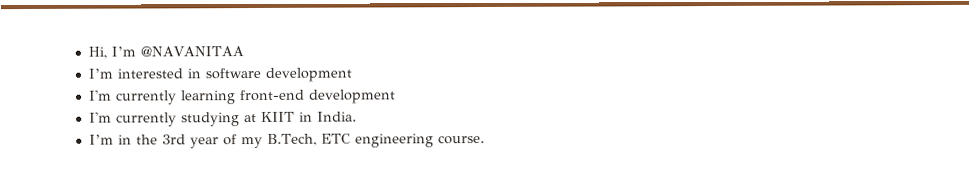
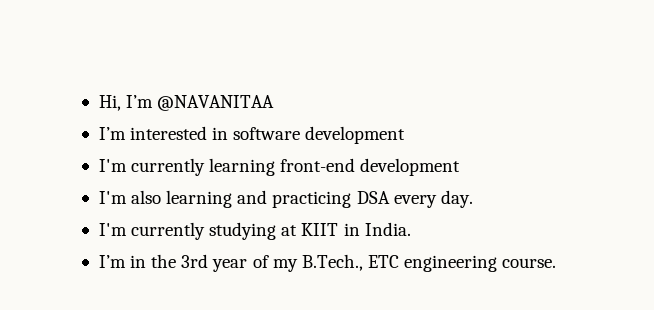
+ I'm also learning and practicing DSA every day.
- I’m in the 3rd year of my B.Tech, ETC engineering course.
+ I’m in the 3rd year of my B.Tech., ETC engineering course.

